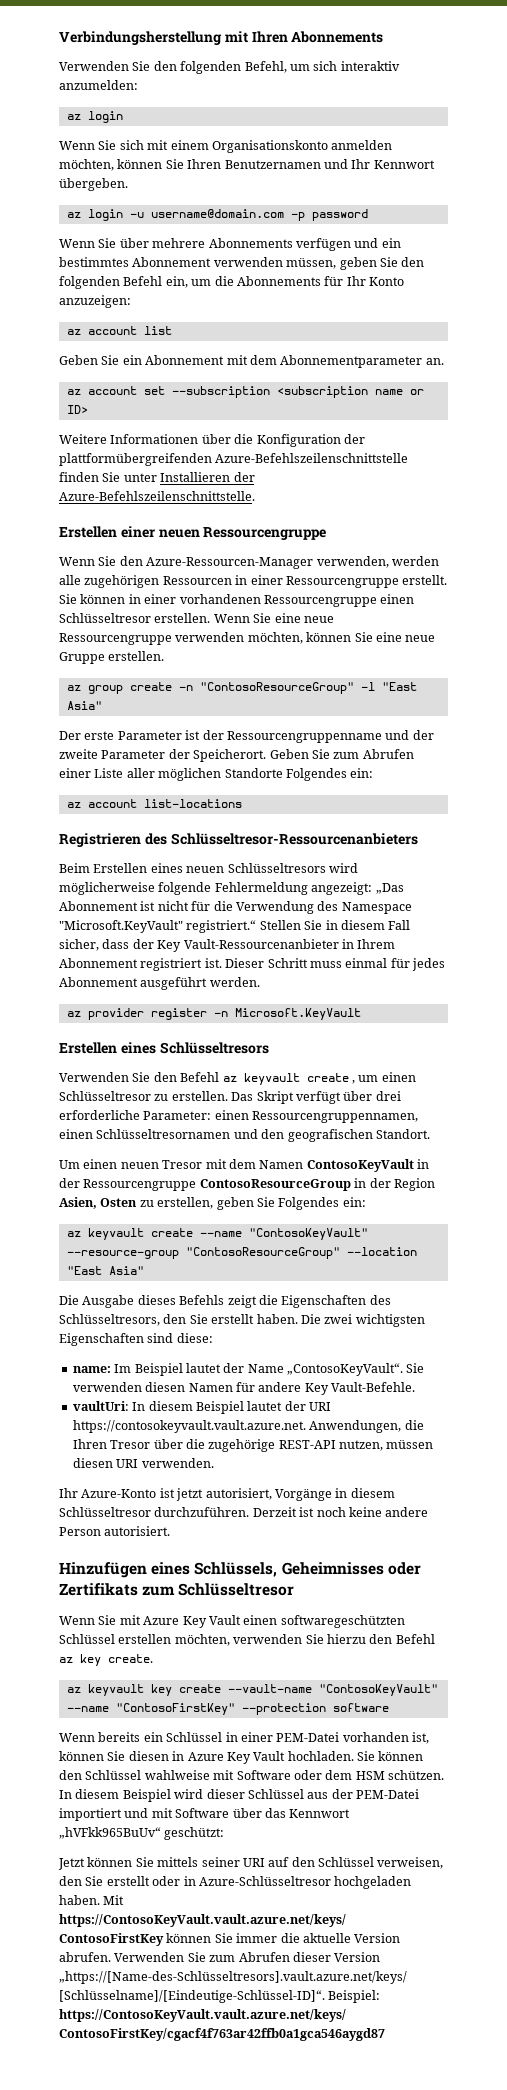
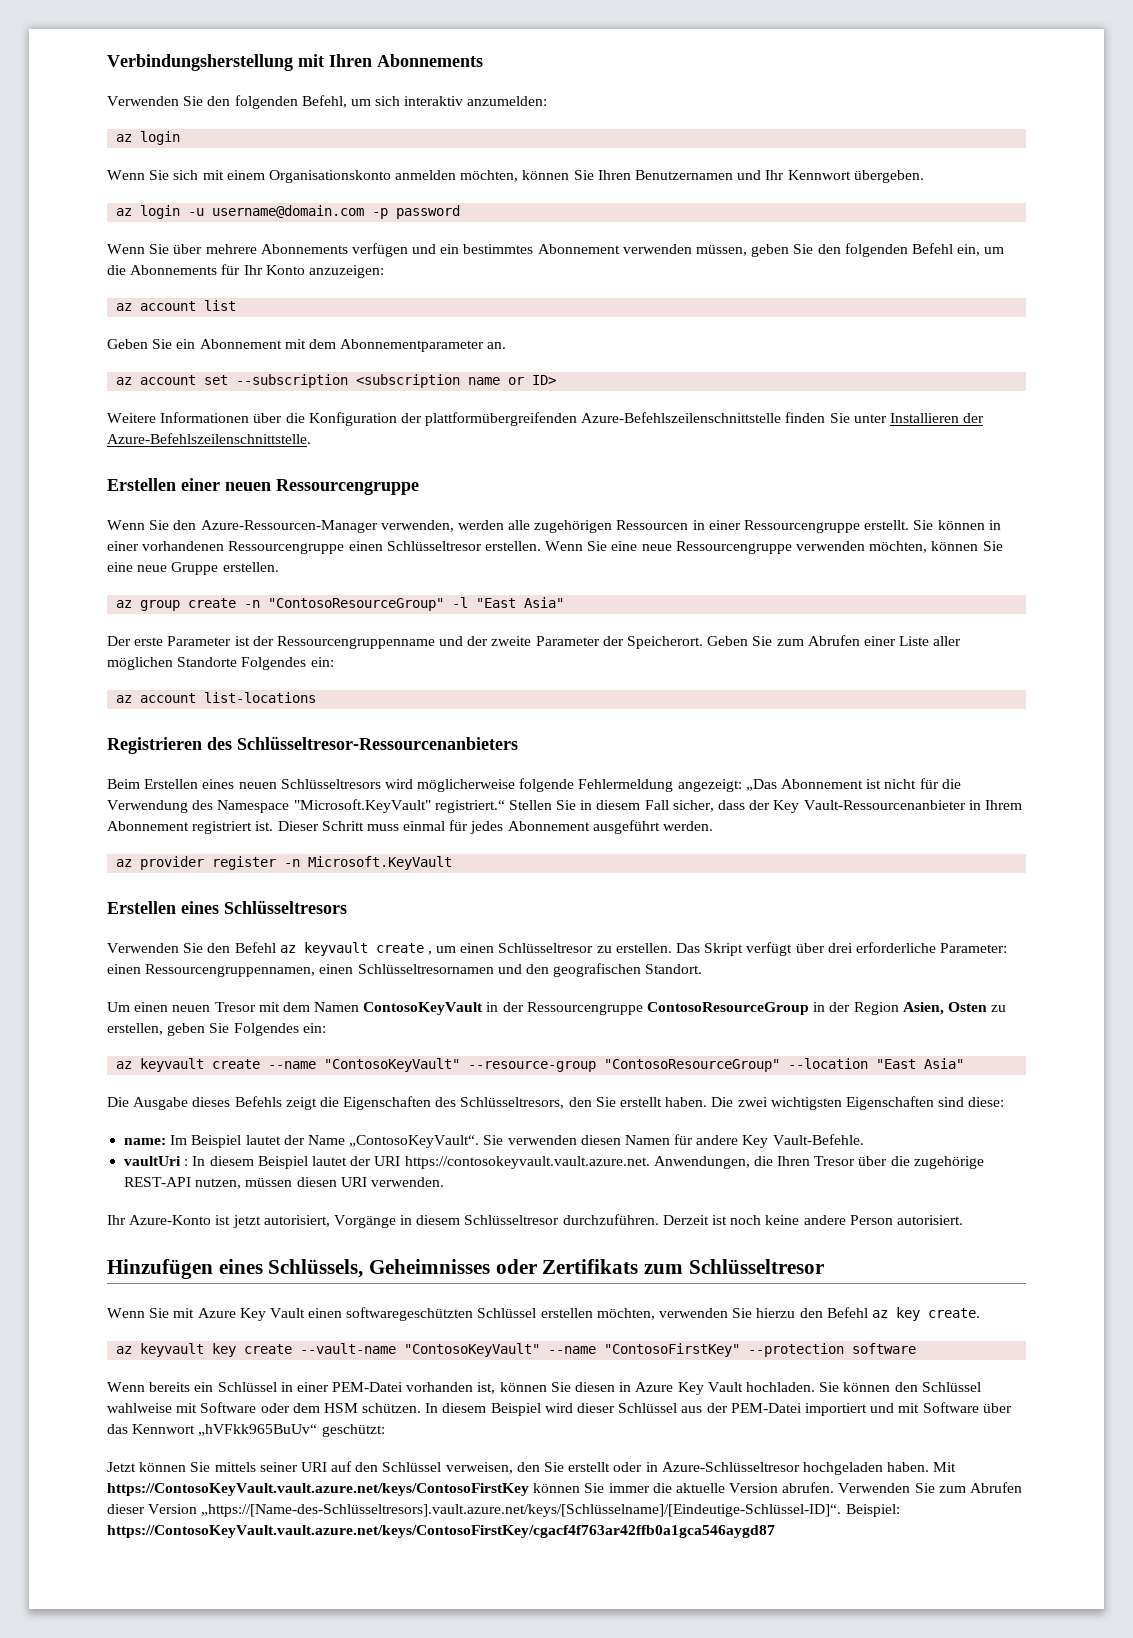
- vaultUri: In diesem Beispiel lautet der URI https://contosokeyvault.vault.azure.net. Anwendungen, die Ihren Tresor über die zugehörige REST-API nutzen, müssen diesen URI verwenden.
+ vaultUri : In diesem Beispiel lautet der URI https://contosokeyvault.vault.azure.net. Anwendungen, die Ihren Tresor über die zugehörige REST-API nutzen, müssen diesen URI verwenden.

